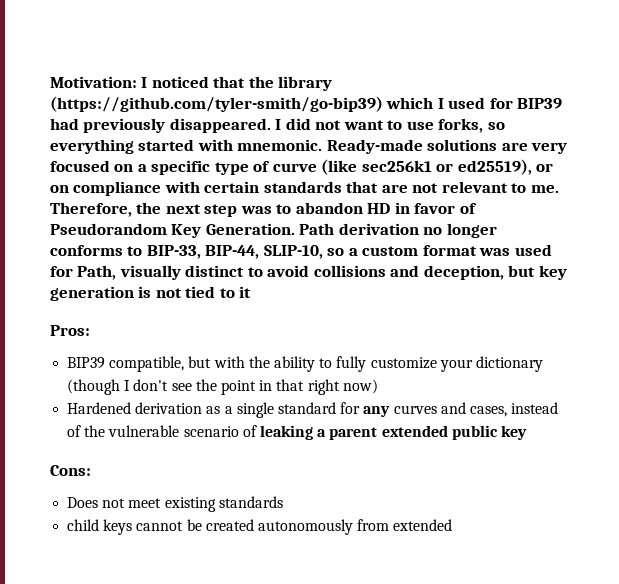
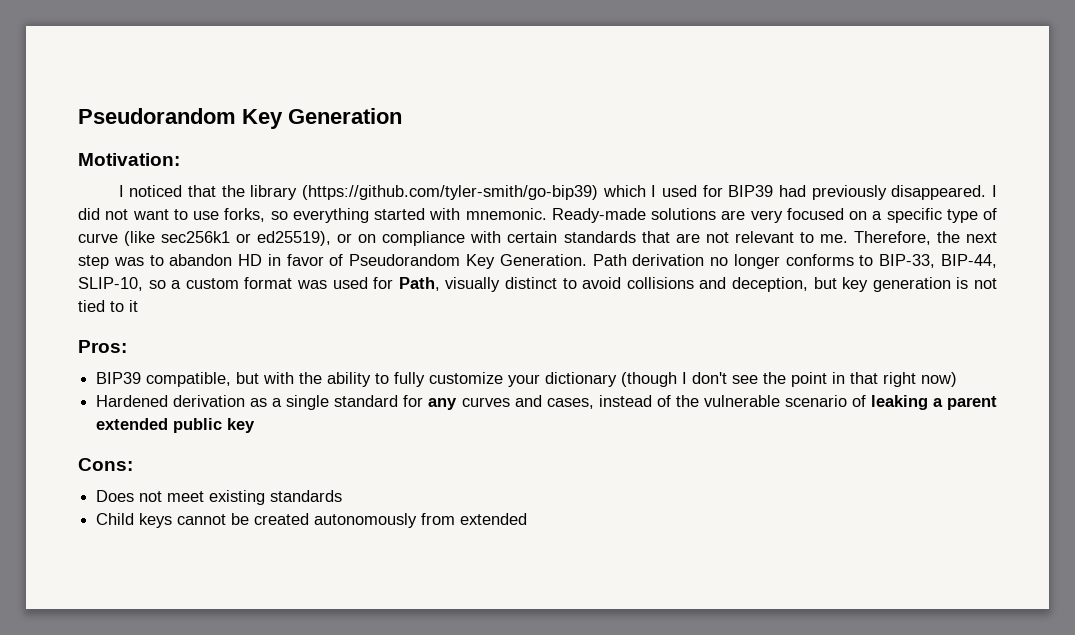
+ Pseudorandom Key Generation
- Motivation: I noticed that the library (https://github.com/tyler-smith/go-bip39) which I used for BIP39 had previously disappeared.
+ Motivation:
+ I noticed that the library (https://github.com/tyler-smith/go-bip39) which I used for BIP39 had previously disappeared.
- child keys cannot be created autonomously from extended
+ Child keys cannot be created autonomously from extended

